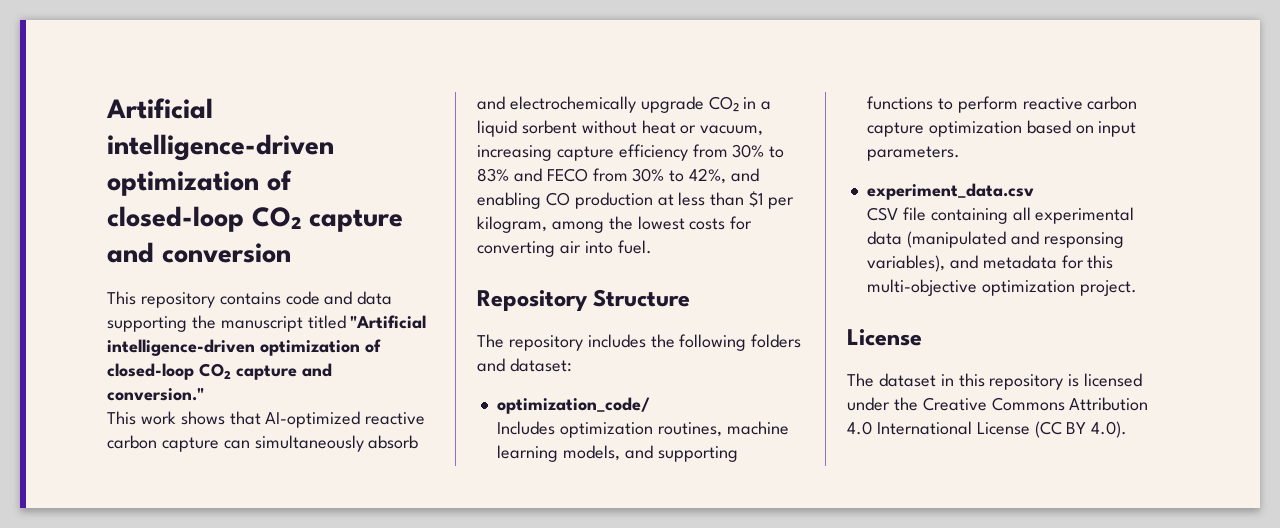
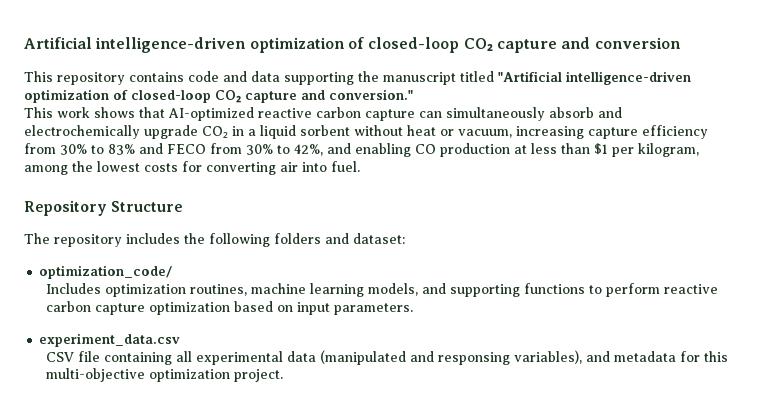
  CSV file containing all experimental data (manipulated and responsing variables), and metadata for this multi-objective optimization project.
- License
- The dataset in this repository is licensed under the Creative Commons Attribution 4.0 International License (CC BY 4.0).

